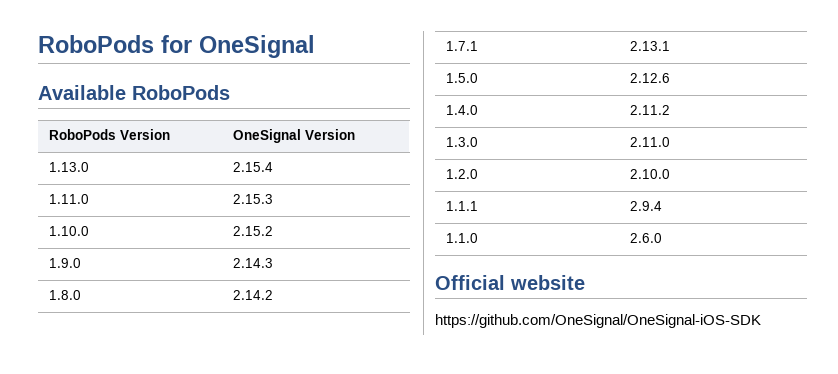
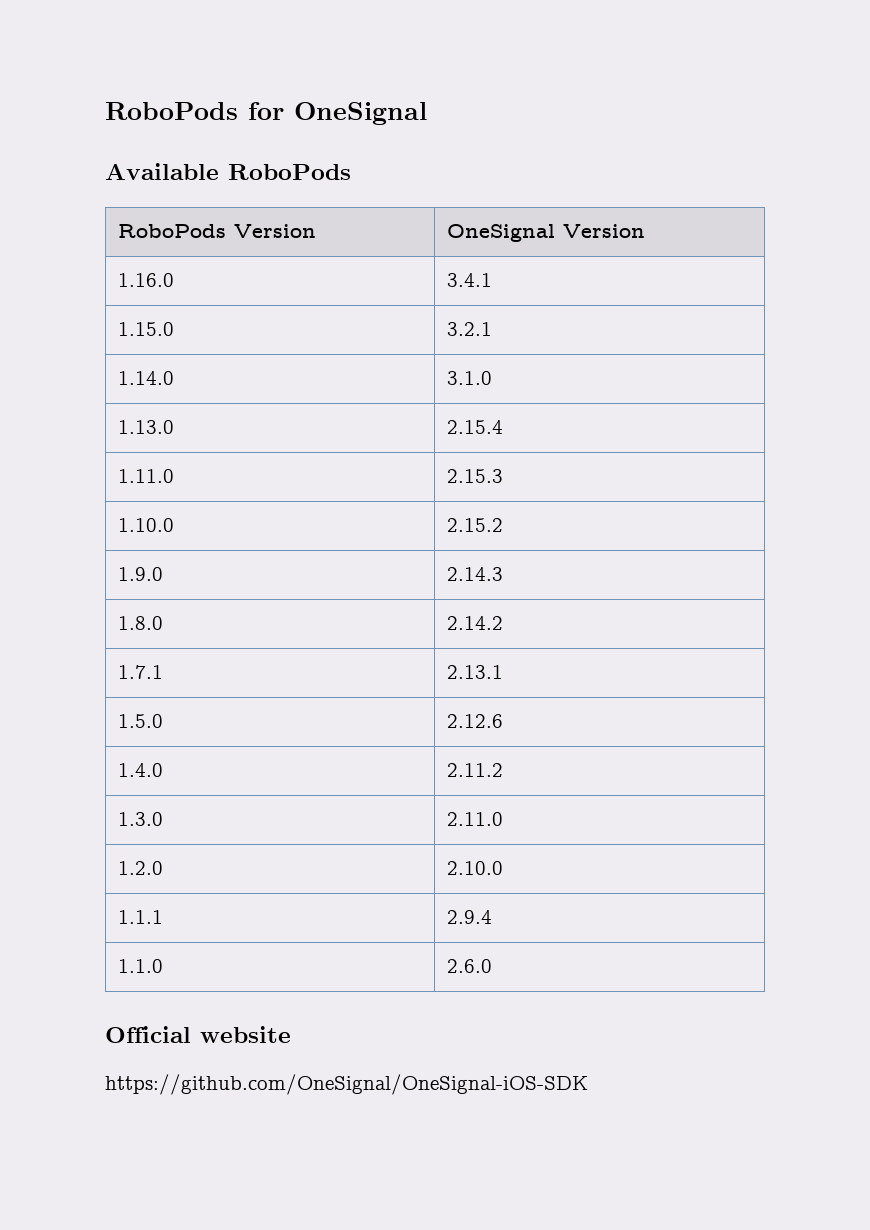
+ 1.16.0 | 3.4.1
+ 1.15.0 | 3.2.1
+ 1.14.0 | 3.1.0

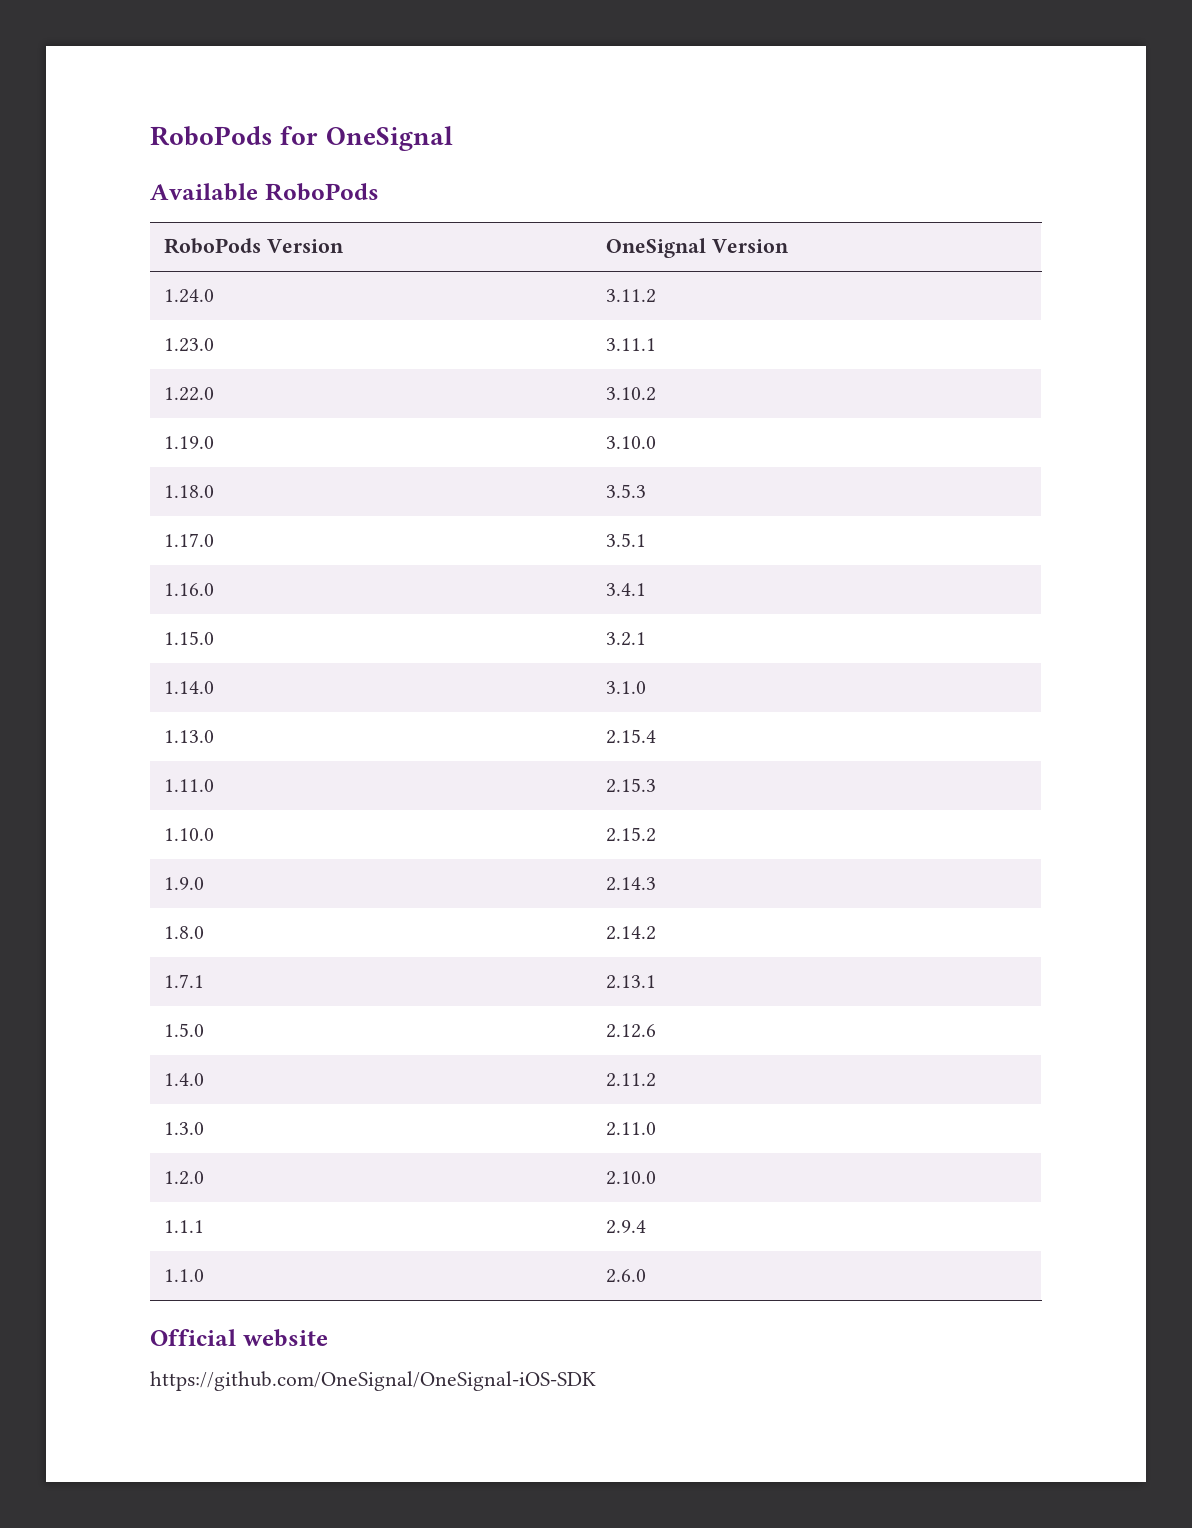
+ 1.24.0 | 3.11.2
+ 1.23.0 | 3.11.1
+ 1.22.0 | 3.10.2
+ 1.19.0 | 3.10.0
+ 1.18.0 | 3.5.3
+ 1.17.0 | 3.5.1

